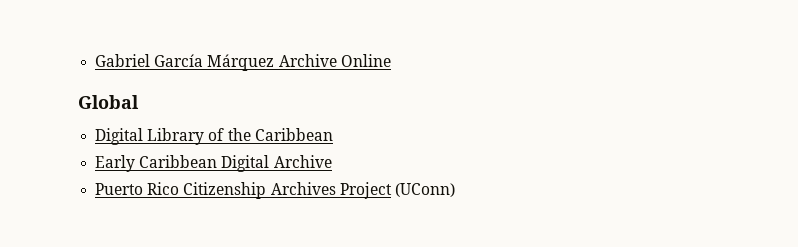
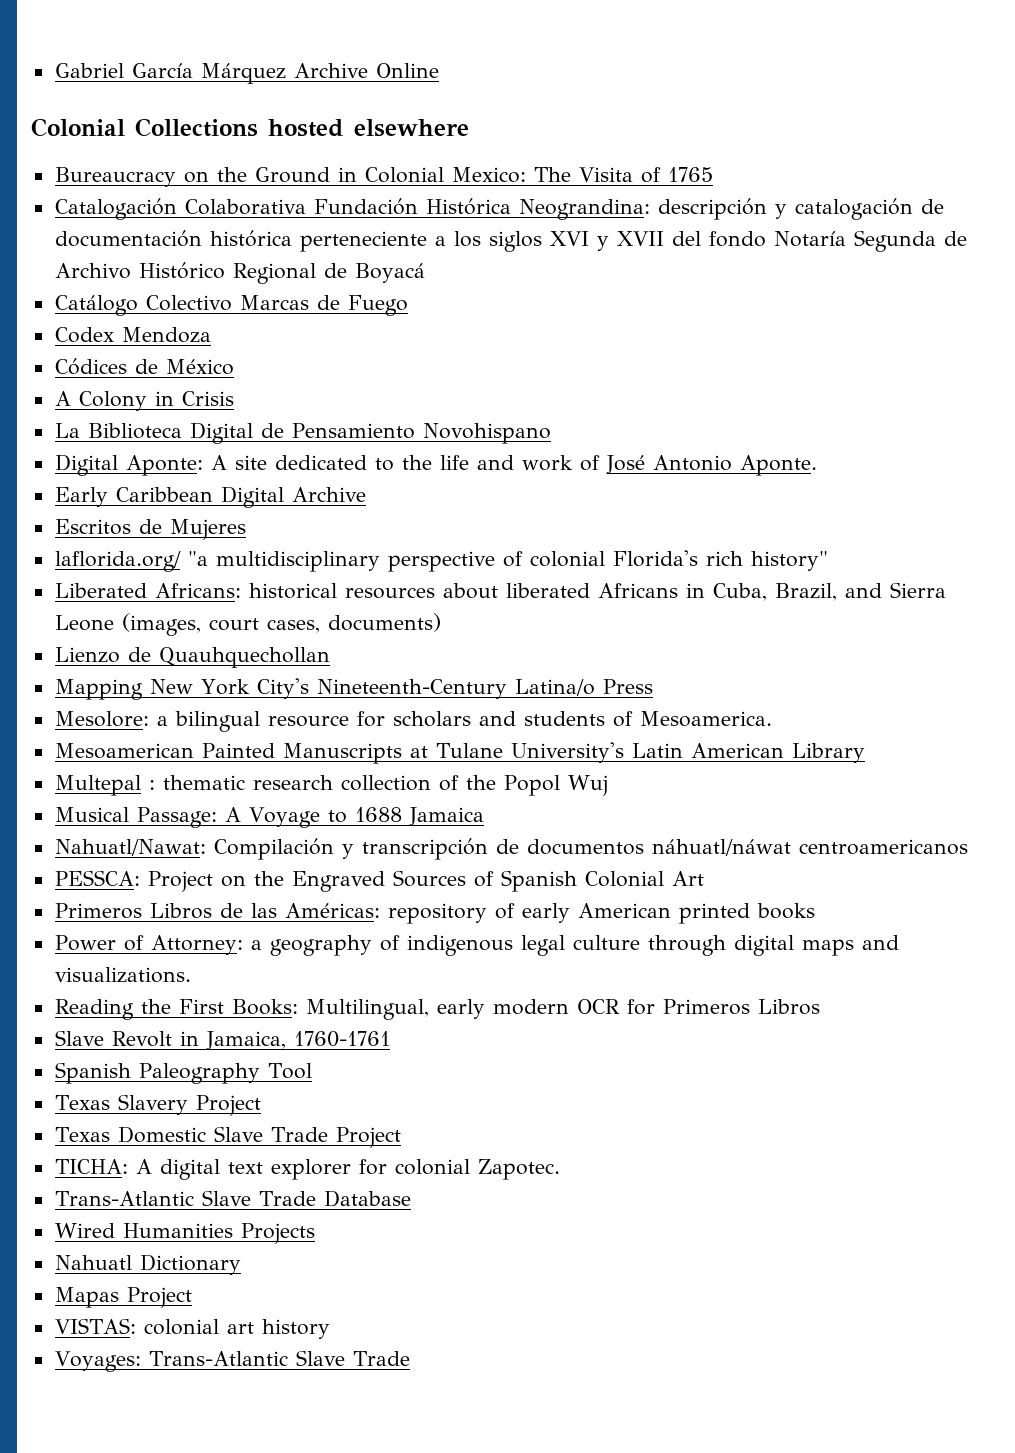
- Global
- Digital Library of the Caribbean
+ Colonial Collections hosted elsewhere
+ Bureaucracy on the Ground in Colonial Mexico: The Visita of 1765
+ Catalogación Colaborativa Fundación Histórica Neograndina: descripción y catalogación de documentación histórica perteneciente a los siglos XVI y XVII del fondo Notaría Segunda de Archivo Histórico Regional de Boyacá
+ Catálogo Colectivo Marcas de Fuego
+ Codex Mendoza
+ Códices de México
+ A Colony in Crisis
+ La Biblioteca Digital de Pensamiento Novohispano
+ Digital Aponte: A site dedicated to the life and work of José Antonio Aponte.
  Early Caribbean Digital Archive
- Puerto Rico Citizenship Archives Project (UConn)
+ Escritos de Mujeres
+ laflorida.org/ "a multidisciplinary perspective of colonial Florida's rich history"
+ Liberated Africans: historical resources about liberated Africans in Cuba, Brazil, and Sierra Leone (images, court cases, documents)
+ Lienzo de Quauhquechollan
+ Mapping New York City's Nineteenth-Century Latina/o Press
+ Mesolore: a bilingual resource for scholars and students of Mesoamerica.
+ Mesoamerican Painted Manuscripts at Tulane University's Latin American Library
+ Multepal : thematic research collection of the Popol Wuj
+ Musical Passage: A Voyage to 1688 Jamaica
+ Nahuatl/Nawat: Compilación y transcripción de documentos náhuatl/náwat centroamericanos
+ PESSCA: Project on the Engraved Sources of Spanish Colonial Art
+ Primeros Libros de las Américas: repository of early American printed books
+ Power of Attorney: a geography of indigenous legal culture through digital maps and visualizations.
+ Reading the First Books: Multilingual, early modern OCR for Primeros Libros
+ Slave Revolt in Jamaica, 1760-1761
+ Spanish Paleography Tool
+ Texas Slavery Project
+ Texas Domestic Slave Trade Project
+ TICHA: A digital text explorer for colonial Zapotec.
+ Trans-Atlantic Slave Trade Database
+ Wired Humanities Projects
+ Nahuatl Dictionary
+ Mapas Project
+ VISTAS: colonial art history
+ Voyages: Trans-Atlantic Slave Trade

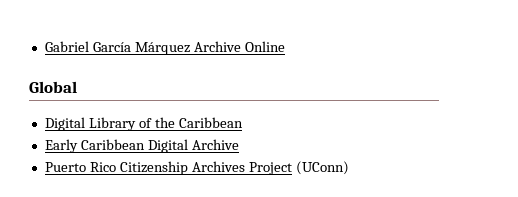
- Colonial Collections hosted elsewhere
- Bureaucracy on the Ground in Colonial Mexico: The Visita of 1765
- Catalogación Colaborativa Fundación Histórica Neograndina: descripción y catalogación de documentación histórica perteneciente a los siglos XVI y XVII del fondo Notaría Segunda de Archivo Histórico Regional de Boyacá
- Catálogo Colectivo Marcas de Fuego
- Codex Mendoza
- Códices de México
- A Colony in Crisis
- La Biblioteca Digital de Pensamiento Novohispano
- Digital Aponte: A site dedicated to the life and work of José Antonio Aponte.
+ Global
+ Digital Library of the Caribbean
  Early Caribbean Digital Archive
- Escritos de Mujeres
- laflorida.org/ "a multidisciplinary perspective of colonial Florida's rich history"
- Liberated Africans: historical resources about liberated Africans in Cuba, Brazil, and Sierra Leone (images, court cases, documents)
- Lienzo de Quauhquechollan
- Mapping New York City's Nineteenth-Century Latina/o Press
- Mesolore: a bilingual resource for scholars and students of Mesoamerica.
- Mesoamerican Painted Manuscripts at Tulane University's Latin American Library
- Multepal : thematic research collection of the Popol Wuj
- Musical Passage: A Voyage to 1688 Jamaica
- Nahuatl/Nawat: Compilación y transcripción de documentos náhuatl/náwat centroamericanos
- PESSCA: Project on the Engraved Sources of Spanish Colonial Art
- Primeros Libros de las Américas: repository of early American printed books
- Power of Attorney: a geography of indigenous legal culture through digital maps and visualizations.
- Reading the First Books: Multilingual, early modern OCR for Primeros Libros
- Slave Revolt in Jamaica, 1760-1761
- Spanish Paleography Tool
- Texas Slavery Project
- Texas Domestic Slave Trade Project
- TICHA: A digital text explorer for colonial Zapotec.
- Trans-Atlantic Slave Trade Database
- Wired Humanities Projects
- Nahuatl Dictionary
- Mapas Project
- VISTAS: colonial art history
- Voyages: Trans-Atlantic Slave Trade
+ Puerto Rico Citizenship Archives Project (UConn)

